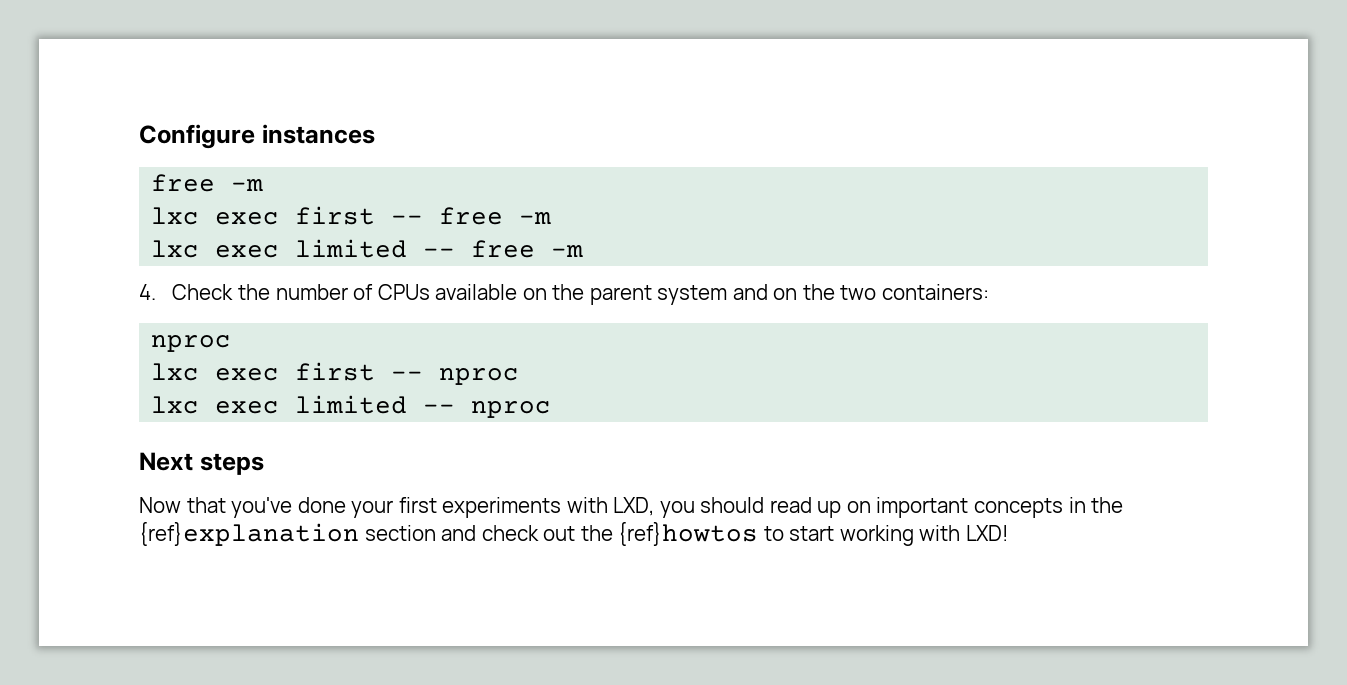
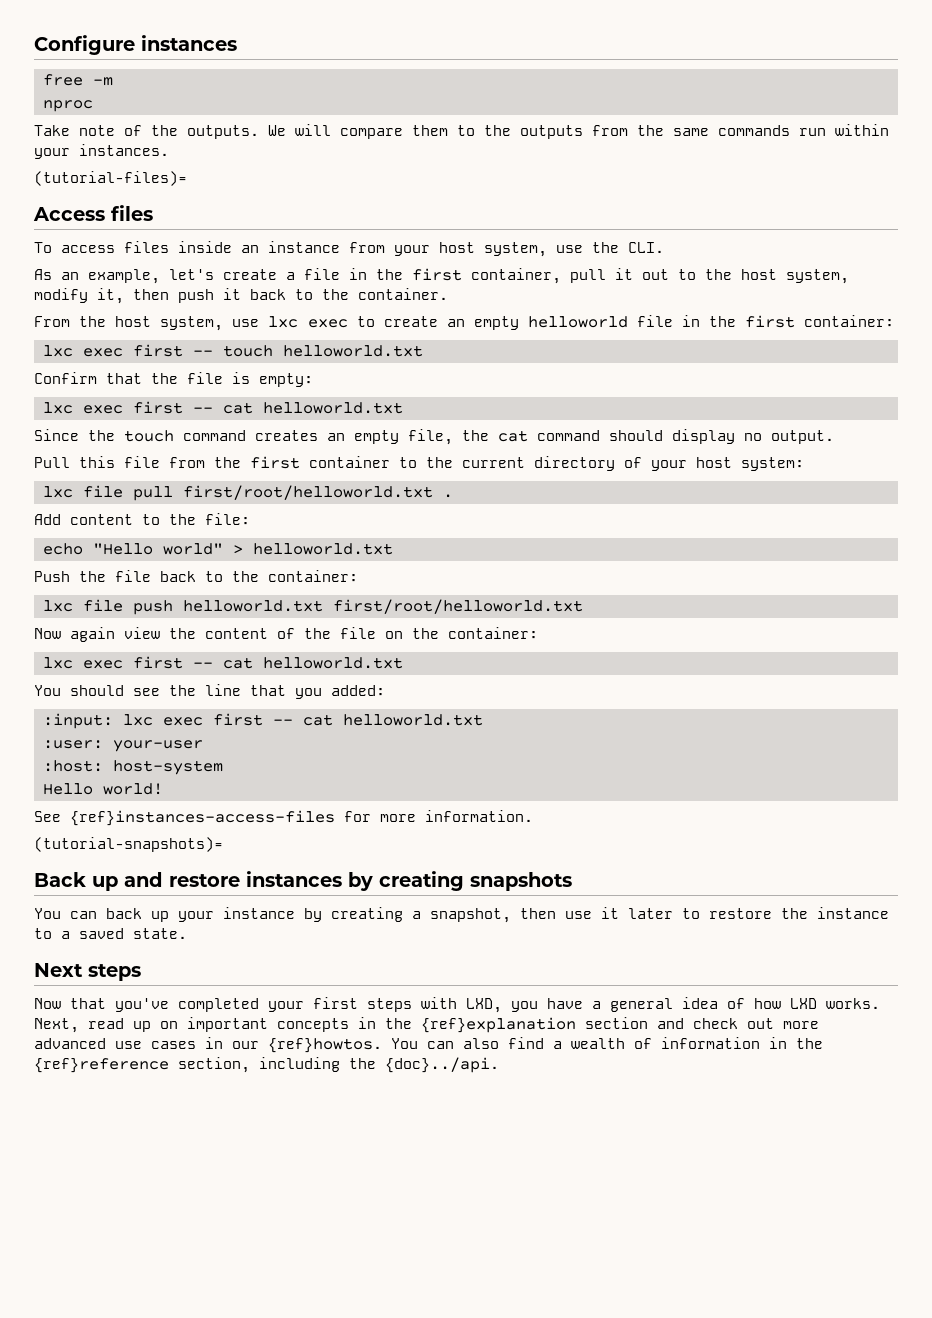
- lxc exec first -- free -m
- lxc exec limited -- free -m
- 4. Check the number of CPUs available on the parent system and on the two containers:
  nproc
- lxc exec first -- nproc
- lxc exec limited -- nproc
+ Take note of the outputs. We will compare them to the outputs from the same commands run within your instances.
+ (tutorial-files)=
+ Access files
+ To access files inside an instance from your host system, use the CLI.
+ As an example, let's create a file in the first container, pull it out to the host system, modify it, then push it back to the container.
+ From the host system, use lxc exec to create an empty helloworld file in the first container:
+ lxc exec first -- touch helloworld.txt
+ Confirm that the file is empty:
+ lxc exec first -- cat helloworld.txt
+ Since the touch command creates an empty file, the cat command should display no output.
+ Pull this file from the first container to the current directory of your host system:
+ lxc file pull first/root/helloworld.txt .
+ Add content to the file:
+ echo "Hello world" > helloworld.txt
+ Push the file back to the container:
+ lxc file push helloworld.txt first/root/helloworld.txt
+ Now again view the content of the file on the container:
+ lxc exec first -- cat helloworld.txt
+ You should see the line that you added:
+ :input: lxc exec first -- cat helloworld.txt
+ :user: your-user
+ :host: host-system
+ Hello world!
+ See {ref}instances-access-files for more information.
+ (tutorial-snapshots)=
+ Back up and restore instances by creating snapshots
+ You can back up your instance by creating a snapshot, then use it later to restore the instance to a saved state.
- Now that you've done your first experiments with LXD, you should read up on important concepts in the {ref}explanation section and check out the {ref}howtos to start working with LXD!
+ Now that you've completed your first steps with LXD, you have a general idea of how LXD works. Next, read up on important concepts in the {ref}explanation section and check out more advanced use cases in our {ref}howtos. You can also find a wealth of information in the {ref}reference section, including the {doc}../api.

